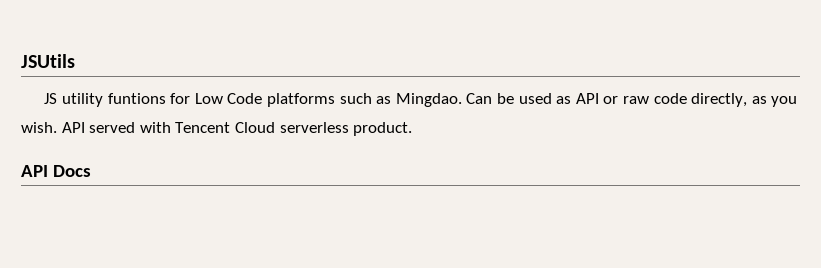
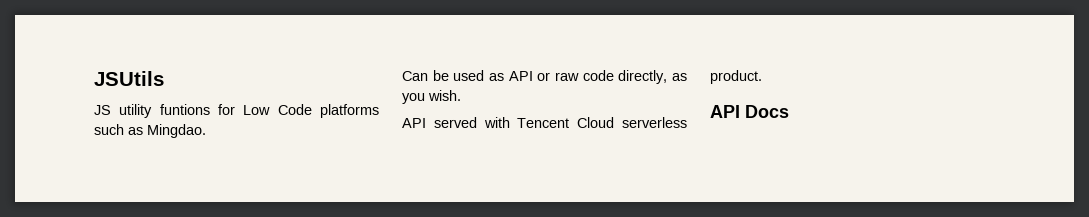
- JS utility funtions for Low Code platforms such as Mingdao. Can be used as API or raw code directly, as you wish. API served with Tencent Cloud serverless product.
+ JS utility funtions for Low Code platforms such as Mingdao.
+ Can be used as API or raw code directly, as you wish.
+ API served with Tencent Cloud serverless product.

